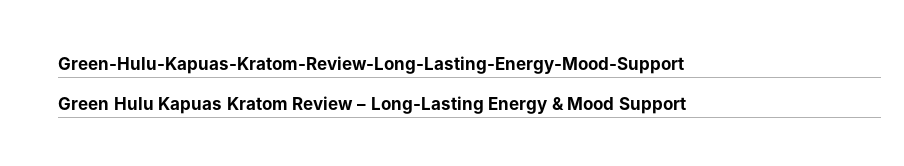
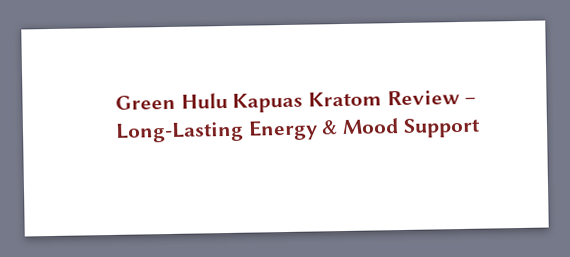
- Green-Hulu-Kapuas-Kratom-Review-Long-Lasting-Energy-Mood-Support

